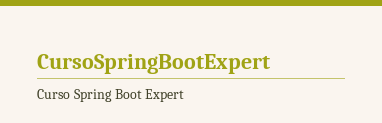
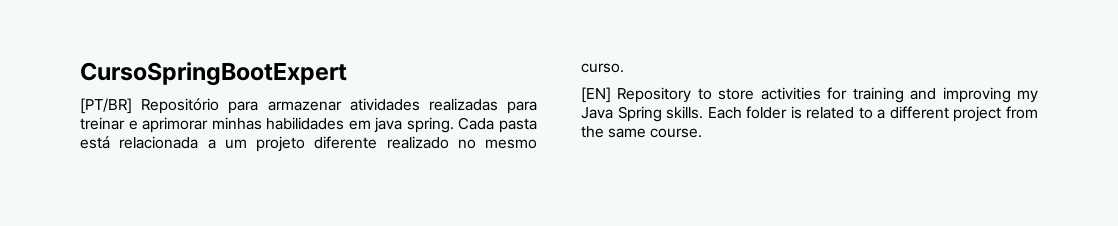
- Curso Spring Boot Expert
+ [PT/BR] Repositório para armazenar atividades realizadas para treinar e aprimorar minhas habilidades em java spring. Cada pasta está relacionada a um projeto diferente realizado no mesmo curso.
+ [EN] Repository to store activities for training and improving my Java Spring skills. Each folder is related to a different project from the same course.

